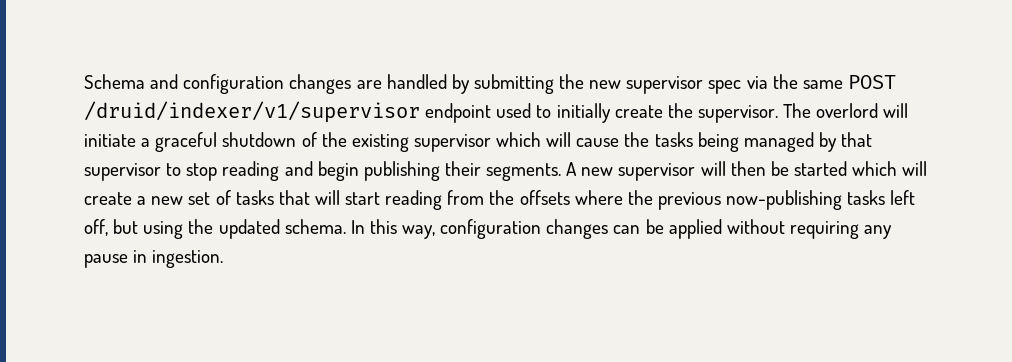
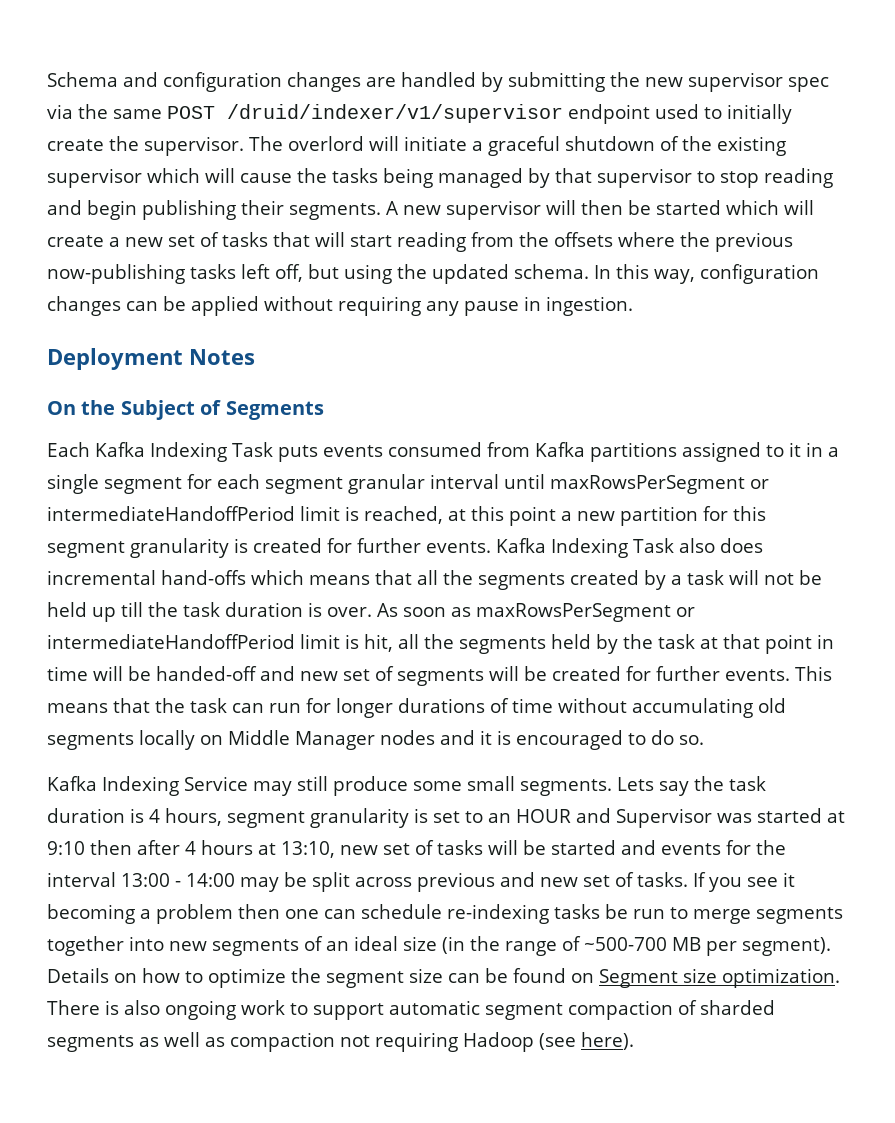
+ Deployment Notes
+ On the Subject of Segments
+ Each Kafka Indexing Task puts events consumed from Kafka partitions assigned to it in a single segment for each segment granular interval until maxRowsPerSegment or intermediateHandoffPeriod limit is reached, at this point a new partition for this segment granularity is created for further events. Kafka Indexing Task also does incremental hand-offs which means that all the segments created by a task will not be held up till the task duration is over. As soon as maxRowsPerSegment or intermediateHandoffPeriod limit is hit, all the segments held by the task at that point in time will be handed-off and new set of segments will be created for further events. This means that the task can run for longer durations of time without accumulating old segments locally on Middle Manager nodes and it is encouraged to do so.
+ Kafka Indexing Service may still produce some small segments. Lets say the task duration is 4 hours, segment granularity is set to an HOUR and Supervisor was started at 9:10 then after 4 hours at 13:10, new set of tasks will be started and events for the interval 13:00 - 14:00 may be split across previous and new set of tasks. If you see it becoming a problem then one can schedule re-indexing tasks be run to merge segments together into new segments of an ideal size (in the range of ~500-700 MB per segment). Details on how to optimize the segment size can be found on Segment size optimization. There is also ongoing work to support automatic segment compaction of sharded segments as well as compaction not requiring Hadoop (see here).

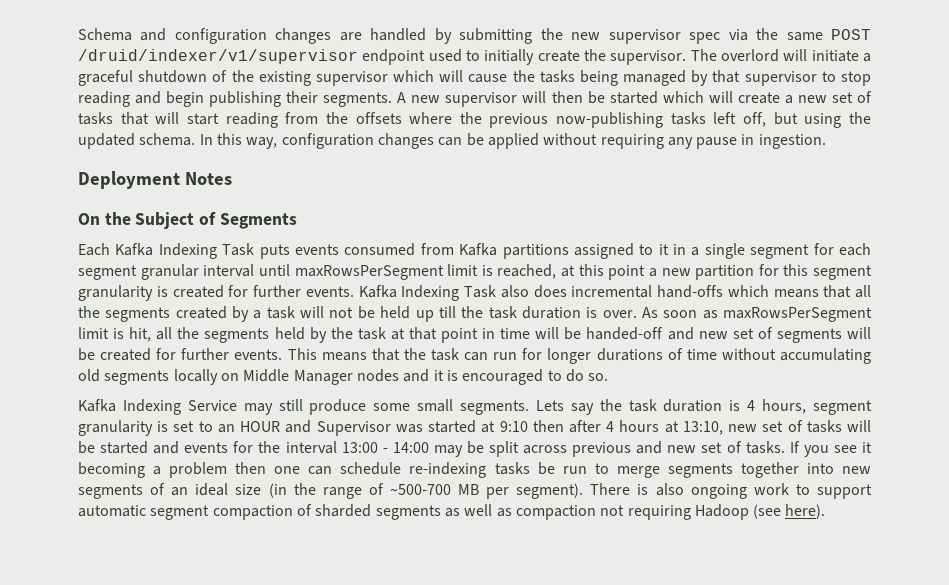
- Each Kafka Indexing Task puts events consumed from Kafka partitions assigned to it in a single segment for each segment granular interval until maxRowsPerSegment or intermediateHandoffPeriod limit is reached, at this point a new partition for this segment granularity is created for further events.
+ Each Kafka Indexing Task puts events consumed from Kafka partitions assigned to it in a single segment for each segment granular interval until maxRowsPerSegment limit is reached, at this point a new partition for this segment granularity is created for further events.
- As soon as maxRowsPerSegment or intermediateHandoffPeriod limit is hit, all the segments held by the task at that point in time will be handed-off and new set of segments will be created for further events.
+ As soon as maxRowsPerSegment limit is hit, all the segments held by the task at that point in time will be handed-off and new set of segments will be created for further events.
- Details on how to optimize the segment size can be found on Segment size optimization.

